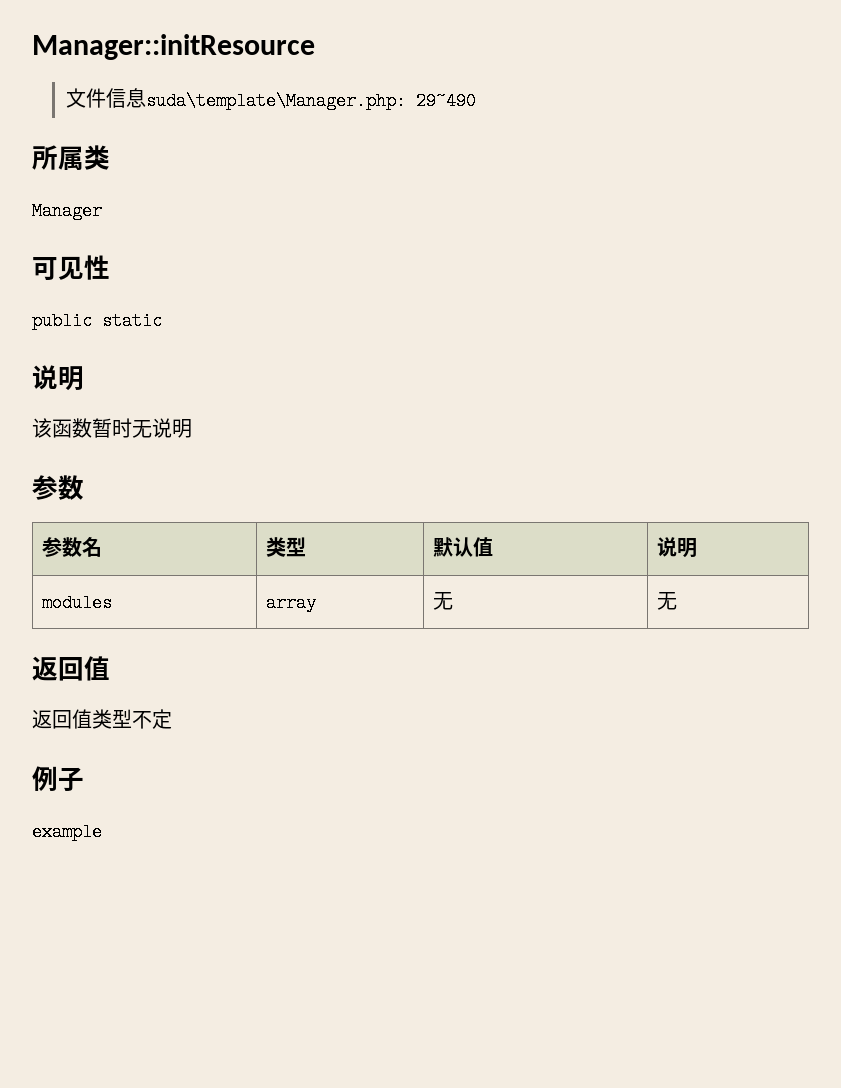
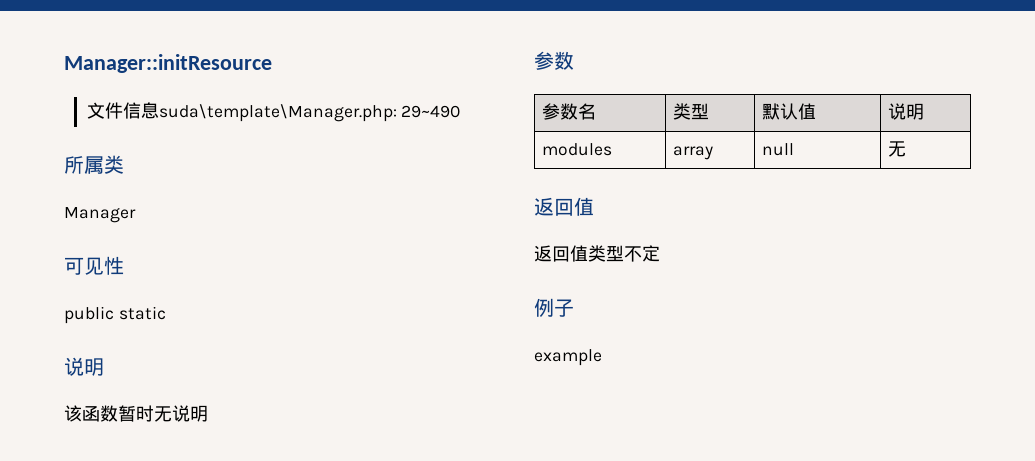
- modules | array | 无 | 无
+ modules | array | null | 无

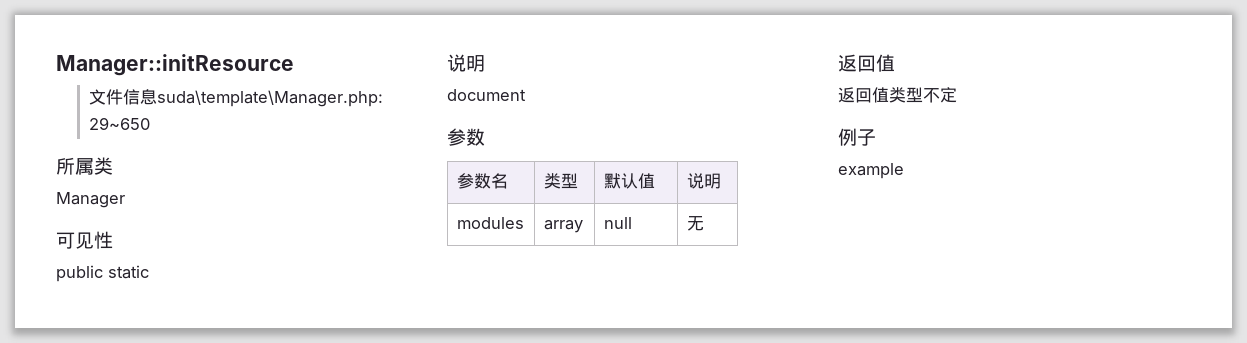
- 文件信息suda\template\Manager.php: 29~490
+ 文件信息suda\template\Manager.php: 29~650
- 该函数暂时无说明
+ document

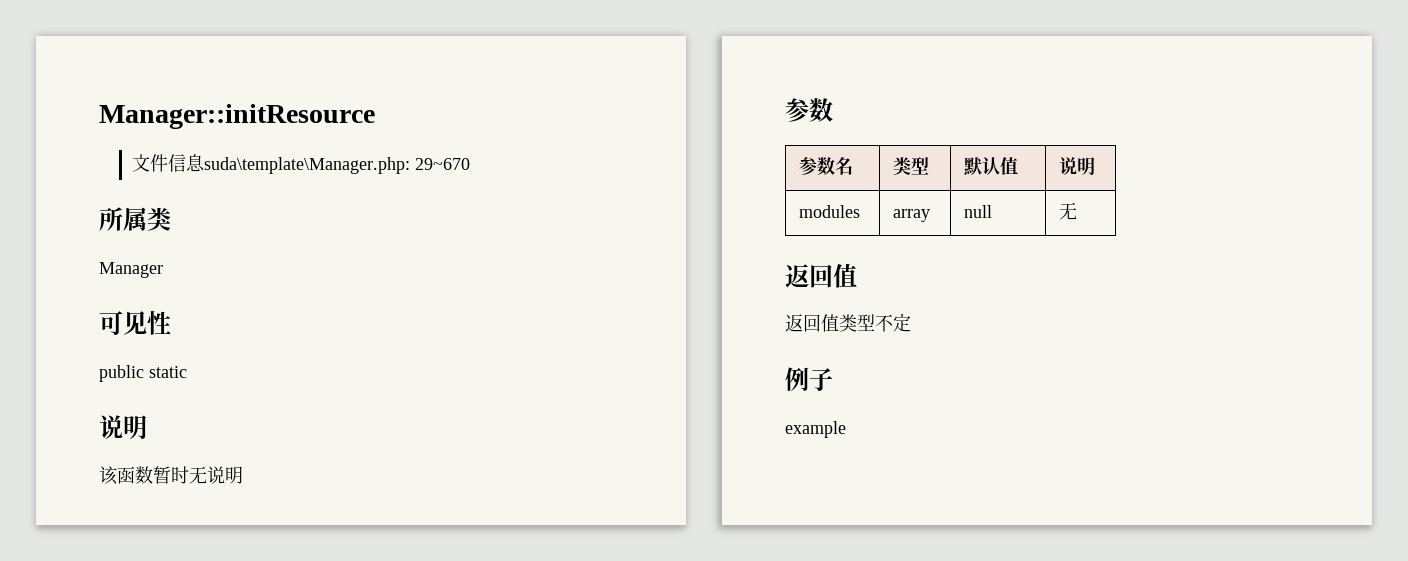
- 文件信息suda\template\Manager.php: 29~650
+ 文件信息suda\template\Manager.php: 29~670
- document
+ 该函数暂时无说明

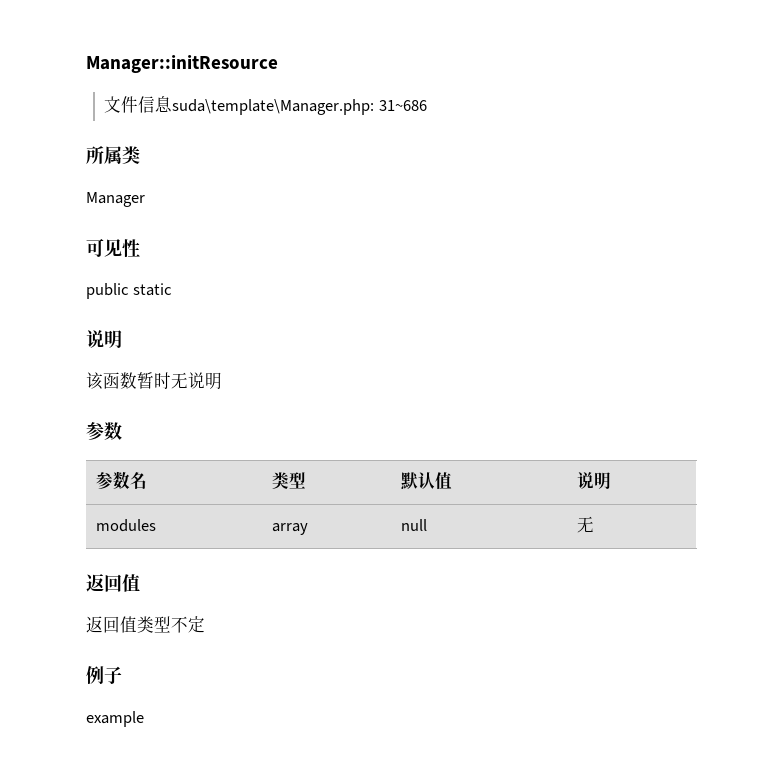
- 文件信息suda\template\Manager.php: 29~670
+ 文件信息suda\template\Manager.php: 31~686

